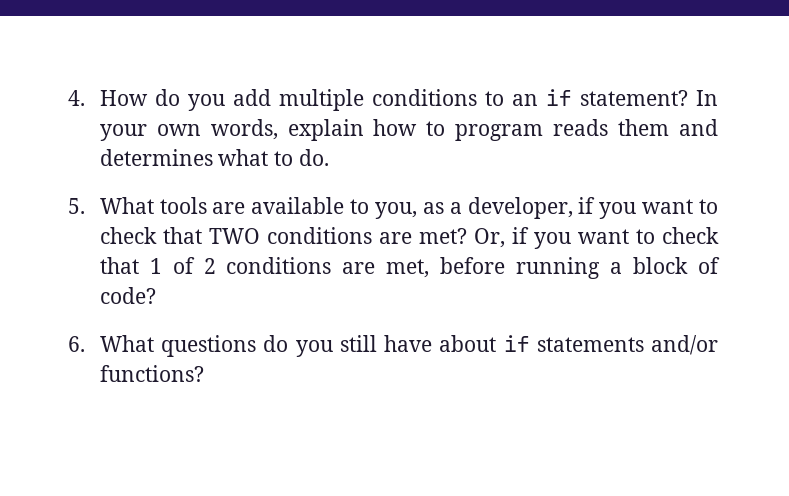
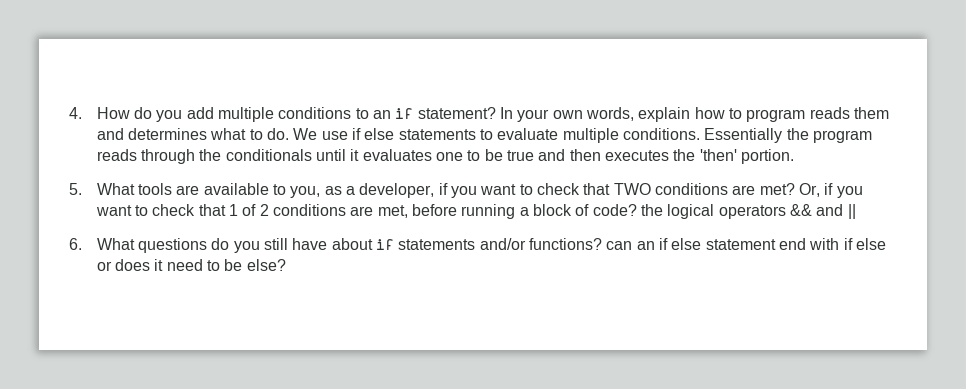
+ We use if else statements to evaluate multiple conditions. Essentially the program reads through the conditionals until it evaluates one to be true and then executes the 'then' portion.
- Or, if you want to check that 1 of 2 conditions are met, before running a block of code?
+ Or, if you want to check that 1 of 2 conditions are met, before running a block of code? the logical operators && and ||
- 6. What questions do you still have about if statements and/or functions?
+ 6. What questions do you still have about if statements and/or functions? can an if else statement end with if else or does it need to be else?

